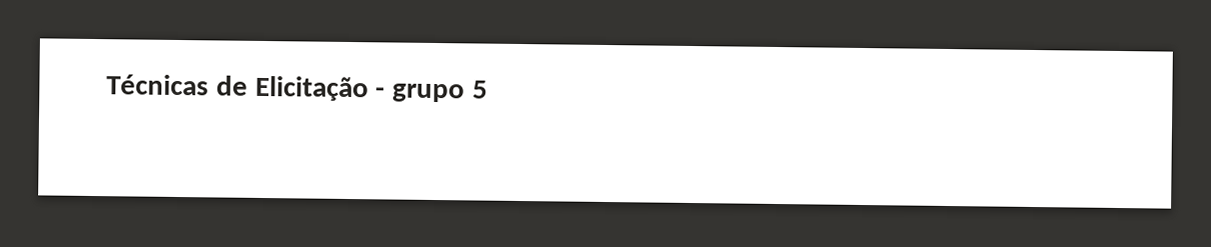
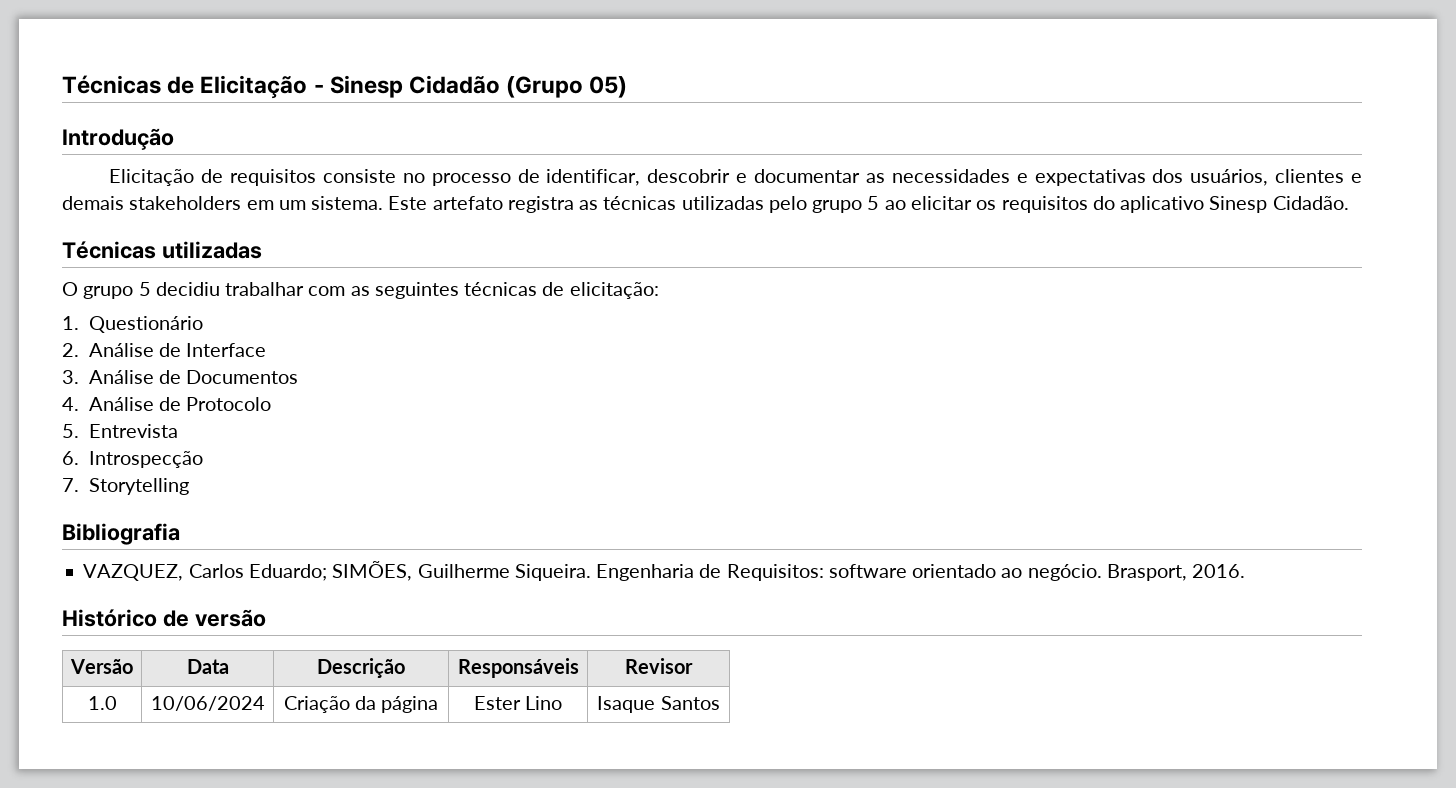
- Técnicas de Elicitação - grupo 5
+ Técnicas de Elicitação - Sinesp Cidadão (Grupo 05)
+ Introdução
+ Elicitação de requisitos consiste no processo de identificar, descobrir e documentar as necessidades e expectativas dos usuários, clientes e demais stakeholders em um sistema. Este artefato registra as técnicas utilizadas pelo grupo 5 ao elicitar os requisitos do aplicativo Sinesp Cidadão.
+ Técnicas utilizadas
+ O grupo 5 decidiu trabalhar com as seguintes técnicas de elicitação:
+ 1. Questionário
+ 2. Análise de Interface
+ 3. Análise de Documentos
+ 4. Análise de Protocolo
+ 5. Entrevista
+ 6. Introspecção
+ 7. Storytelling
+ Bibliografia
+ VAZQUEZ, Carlos Eduardo; SIMÕES, Guilherme Siqueira. Engenharia de Requisitos: software orientado ao negócio. Brasport, 2016.
+ Histórico de versão
+ Versão | Data | Descrição | Responsáveis | Revisor
+ 1.0 | 10/06/2024 | Criação da página | Ester Lino | Isaque Santos

